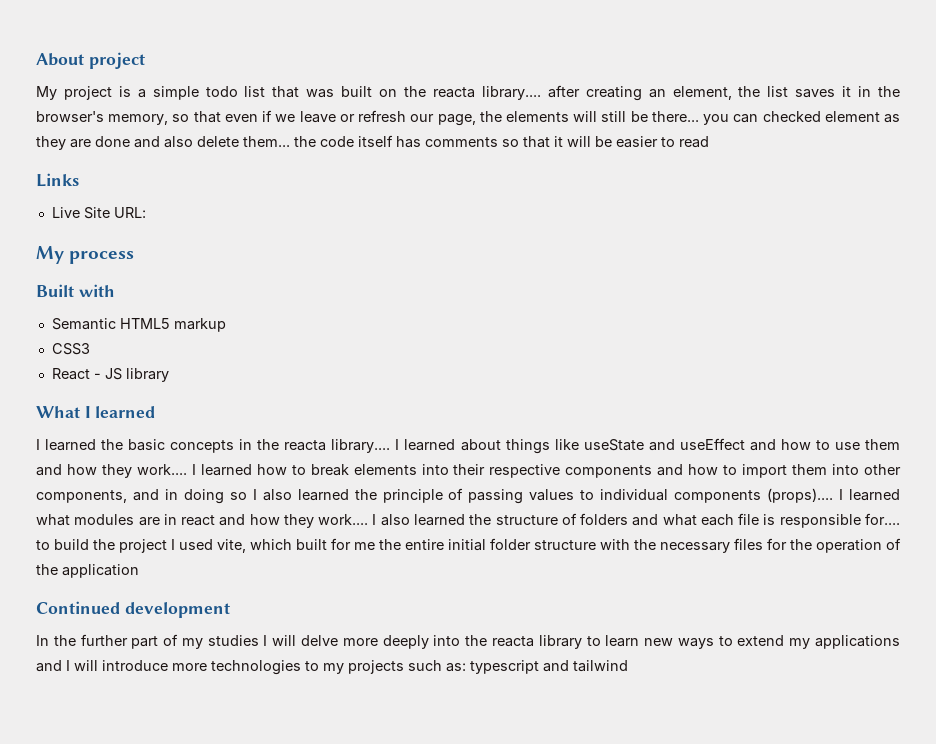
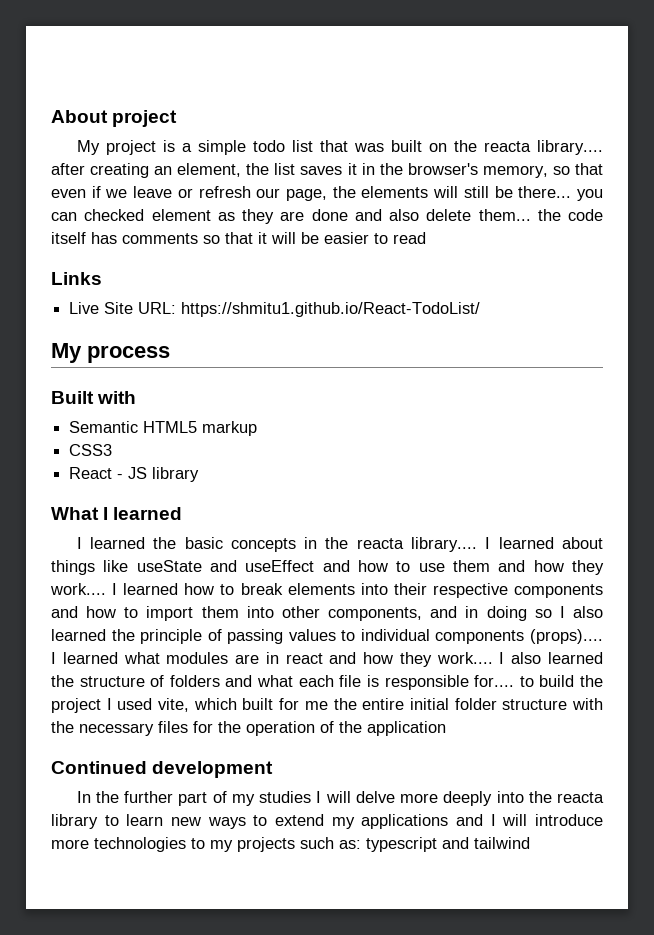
- Live Site URL:
+ Live Site URL: https://shmitu1.github.io/React-TodoList/

